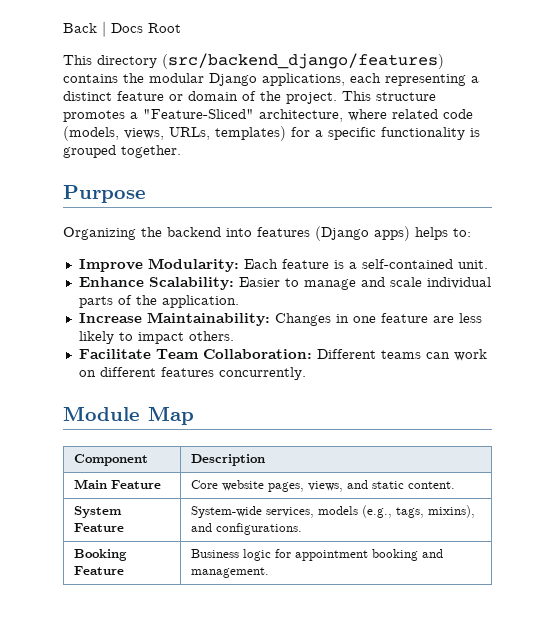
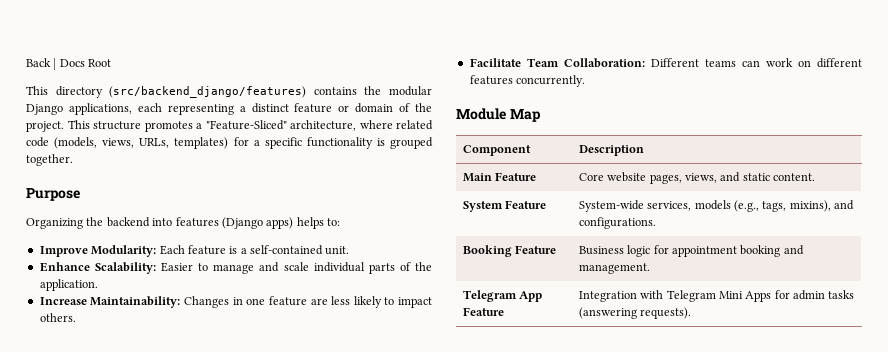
+ Telegram App Feature | Integration with Telegram Mini Apps for admin tasks (answering requests).

